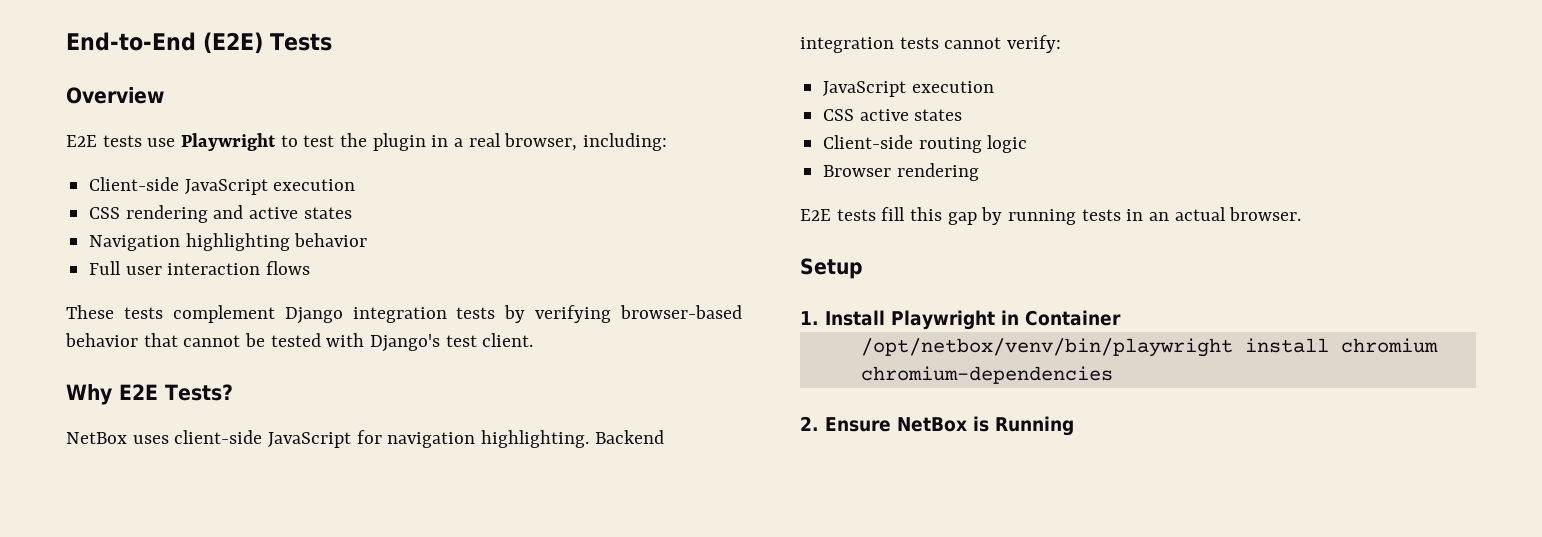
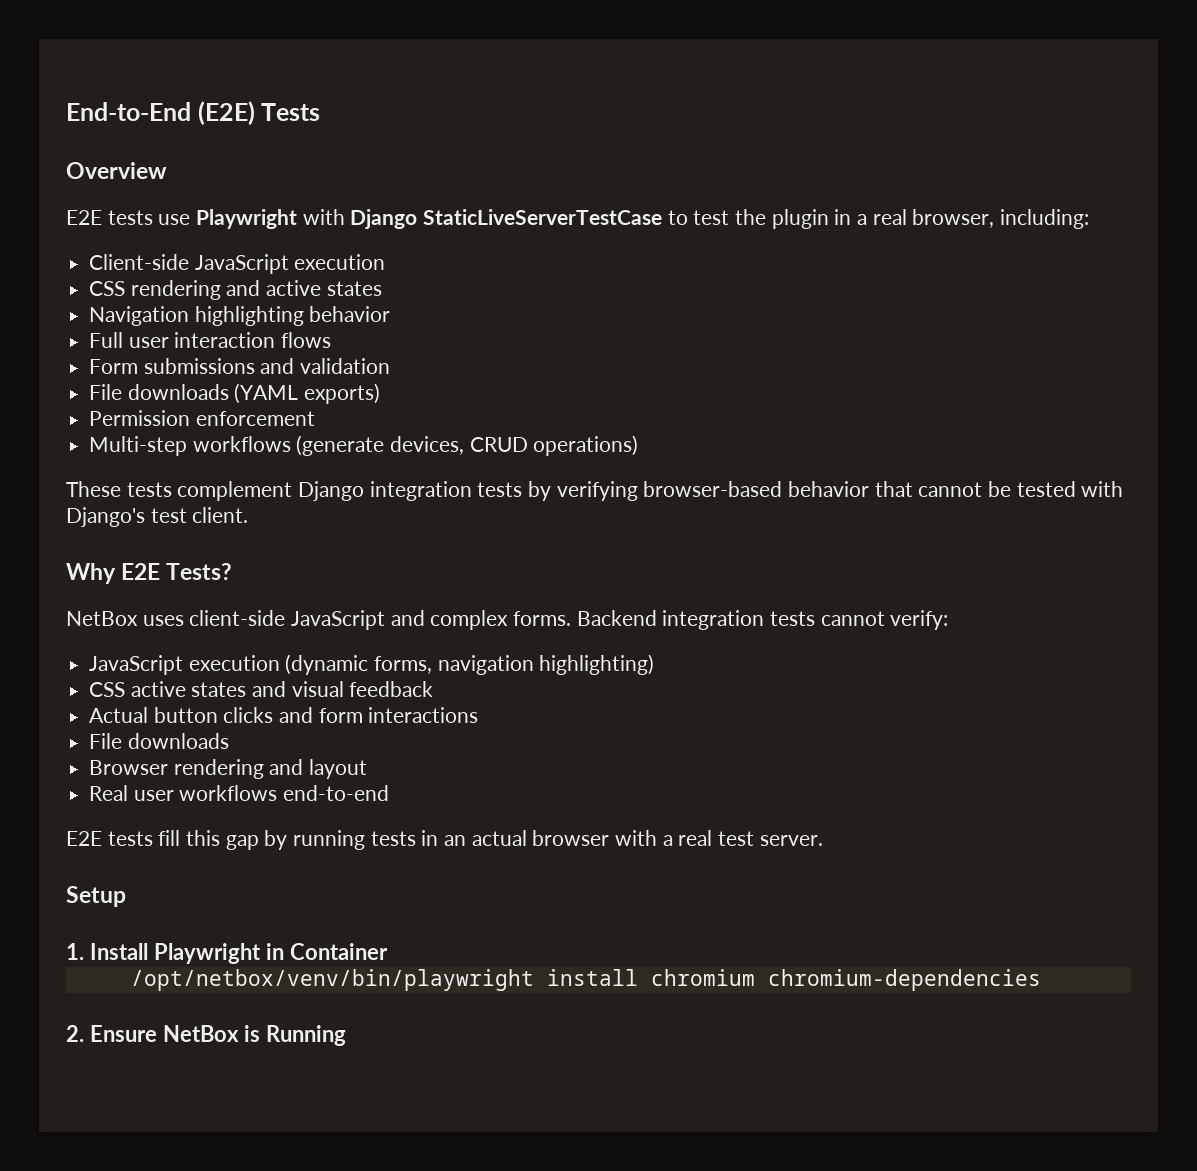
- E2E tests use Playwright to test the plugin in a real browser, including:
+ E2E tests use Playwright with Django StaticLiveServerTestCase to test the plugin in a real browser, including:
+ Form submissions and validation
+ File downloads (YAML exports)
+ Permission enforcement
+ Multi-step workflows (generate devices, CRUD operations)
- NetBox uses client-side JavaScript for navigation highlighting.
+ NetBox uses client-side JavaScript and complex forms.
  Backend integration tests cannot verify:
- JavaScript execution
+ JavaScript execution (dynamic forms, navigation highlighting)
- CSS active states
- Client-side routing logic
- Browser rendering
+ CSS active states and visual feedback
+ Actual button clicks and form interactions
+ File downloads
+ Browser rendering and layout
+ Real user workflows end-to-end
- E2E tests fill this gap by running tests in an actual browser.
+ E2E tests fill this gap by running tests in an actual browser with a real test server.

